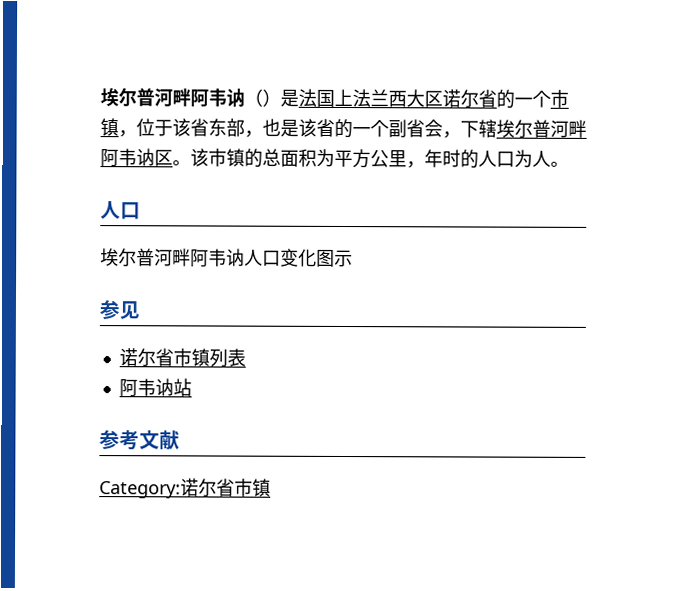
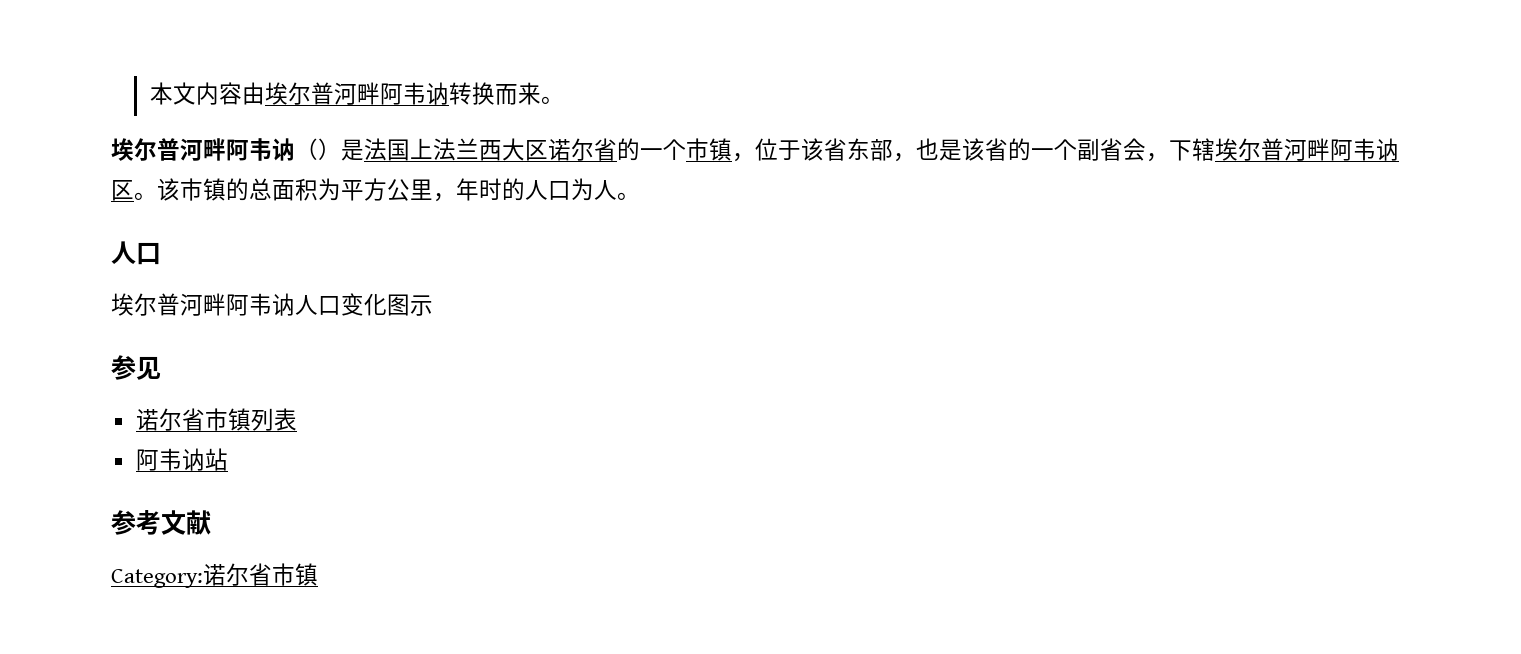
+ 本文内容由埃尔普河畔阿韦讷转换而来。

